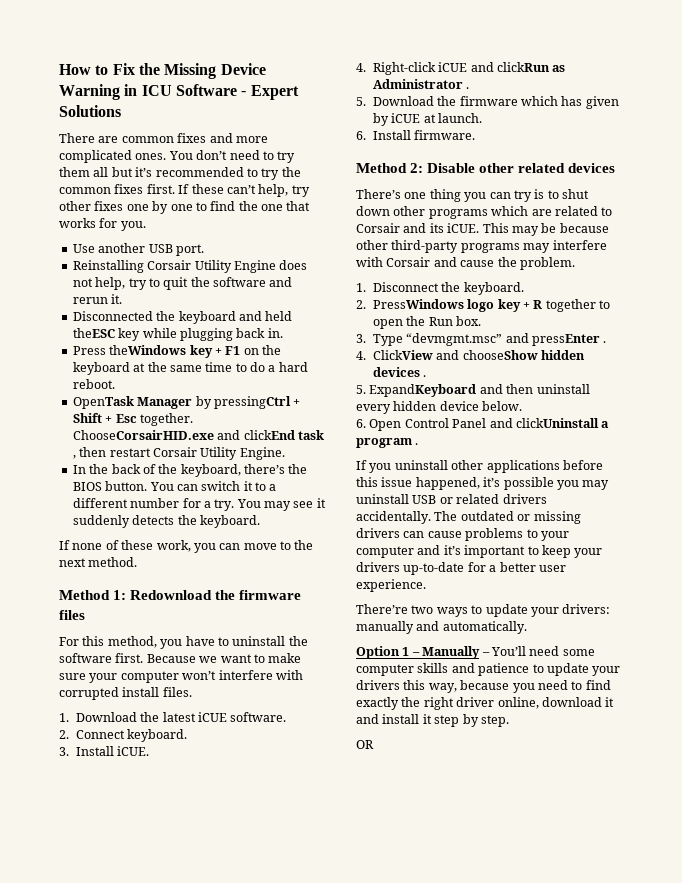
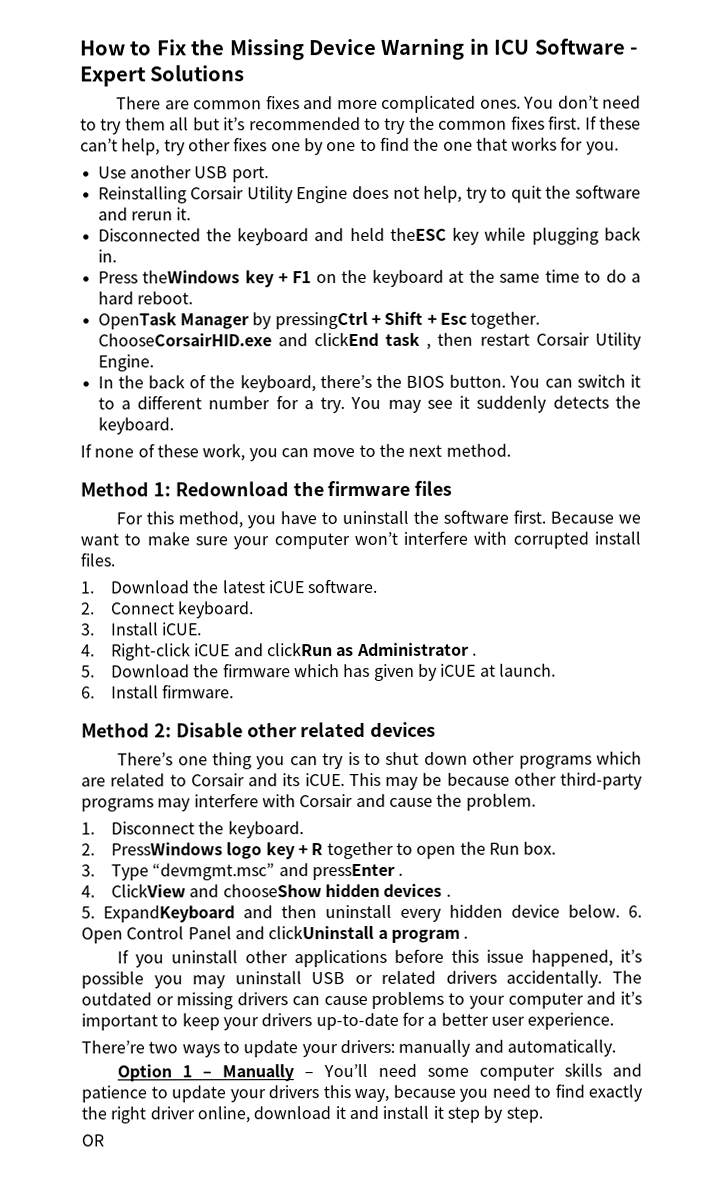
- 5. ExpandKeyboard and then uninstall every hidden device below.
- 6. Open Control Panel and clickUninstall a program .
+ 5. ExpandKeyboard and then uninstall every hidden device below. 6. Open Control Panel and clickUninstall a program .

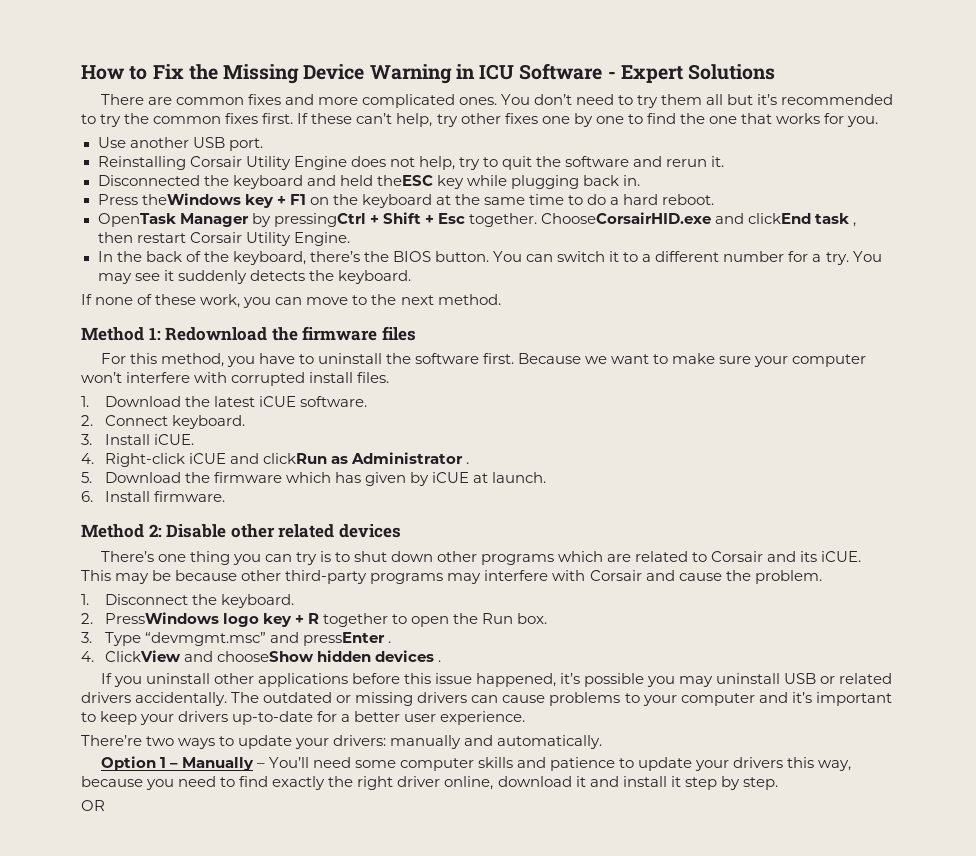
- 5. ExpandKeyboard and then uninstall every hidden device below. 6. Open Control Panel and clickUninstall a program .

